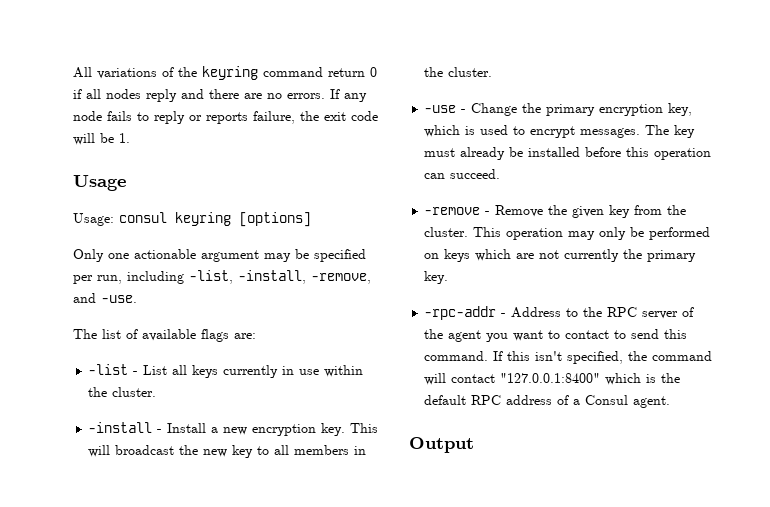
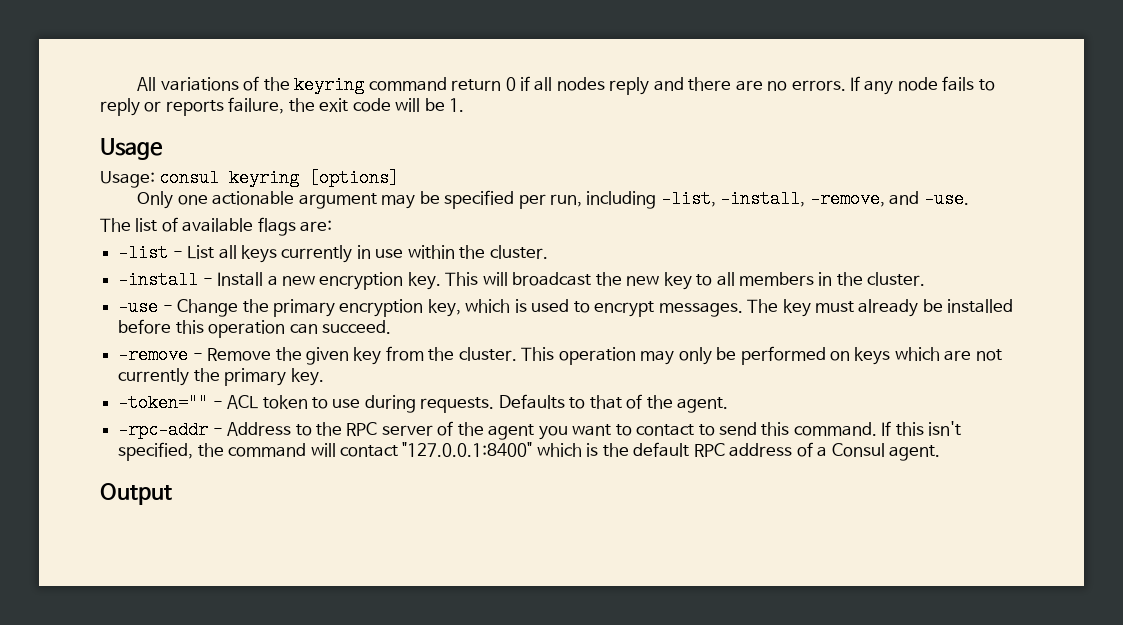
+ -token="" - ACL token to use during requests. Defaults to that of the agent.

